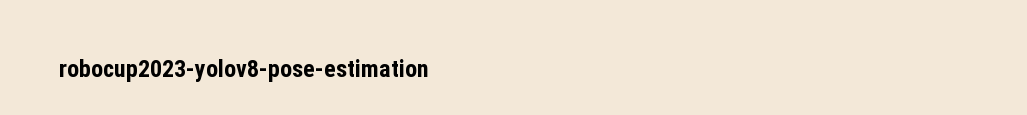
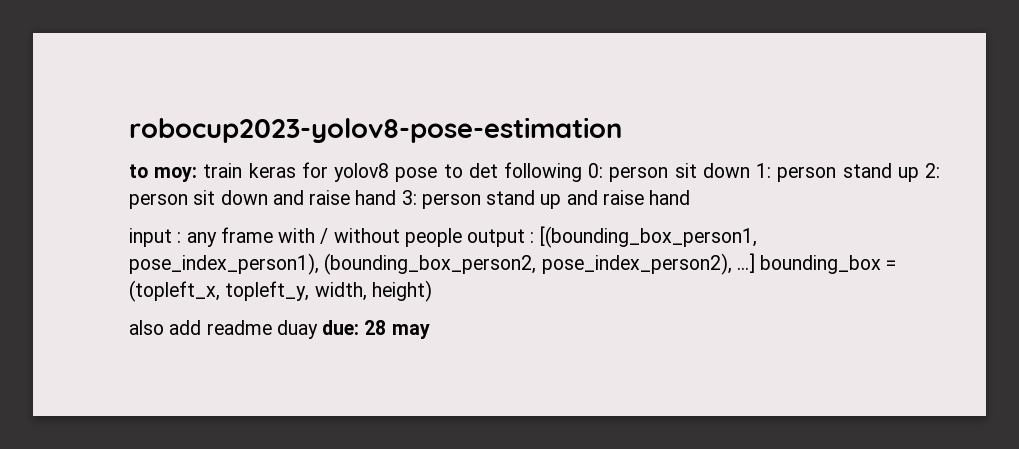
+ to moy: train keras for yolov8 pose to det following 0: person sit down 1: person stand up 2: person sit down and raise hand 3: person stand up and raise hand
+ input : any frame with / without people output : [(bounding_box_person1, pose_index_person1), (bounding_box_person2, pose_index_person2), ...] bounding_box = (topleft_x, topleft_y, width, height)
+ also add readme duay due: 28 may

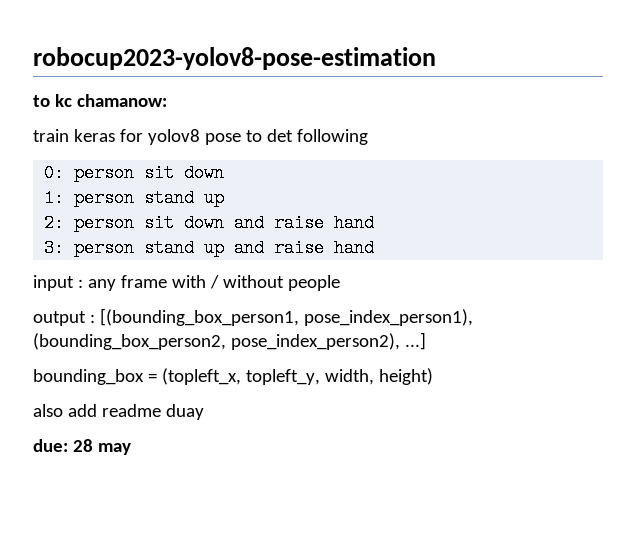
- to moy: train keras for yolov8 pose to det following 0: person sit down 1: person stand up 2: person sit down and raise hand 3: person stand up and raise hand
+ to kc chamanow:
+ train keras for yolov8 pose to det following
+ 0: person sit down
+ 1: person stand up
+ 2: person sit down and raise hand
+ 3: person stand up and raise hand
- input : any frame with / without people output : [(bounding_box_person1, pose_index_person1), (bounding_box_person2, pose_index_person2), ...] bounding_box = (topleft_x, topleft_y, width, height)
+ input : any frame with / without people
+ output : [(bounding_box_person1, pose_index_person1), (bounding_box_person2, pose_index_person2), ...]
+ bounding_box = (topleft_x, topleft_y, width, height)
- also add readme duay due: 28 may
+ also add readme duay
+ due: 28 may

